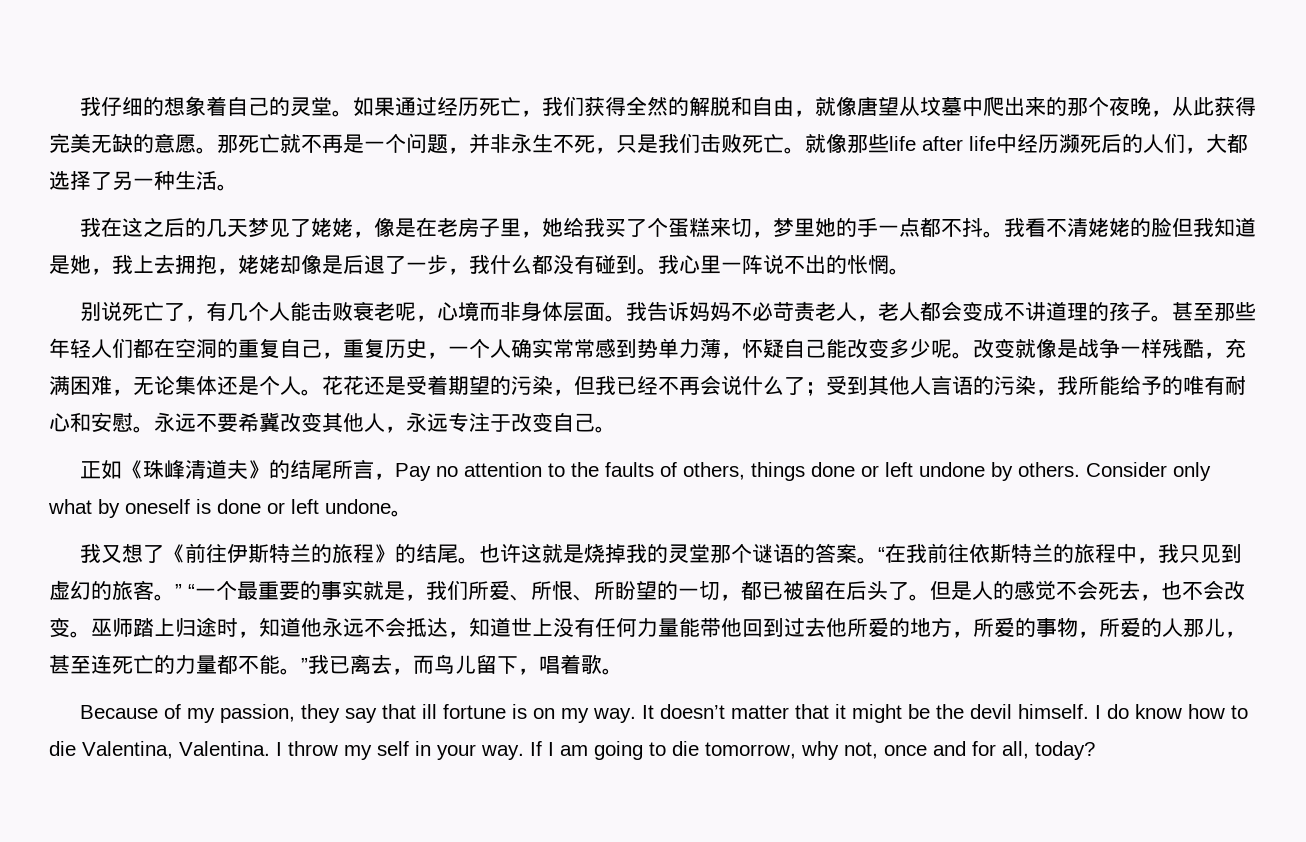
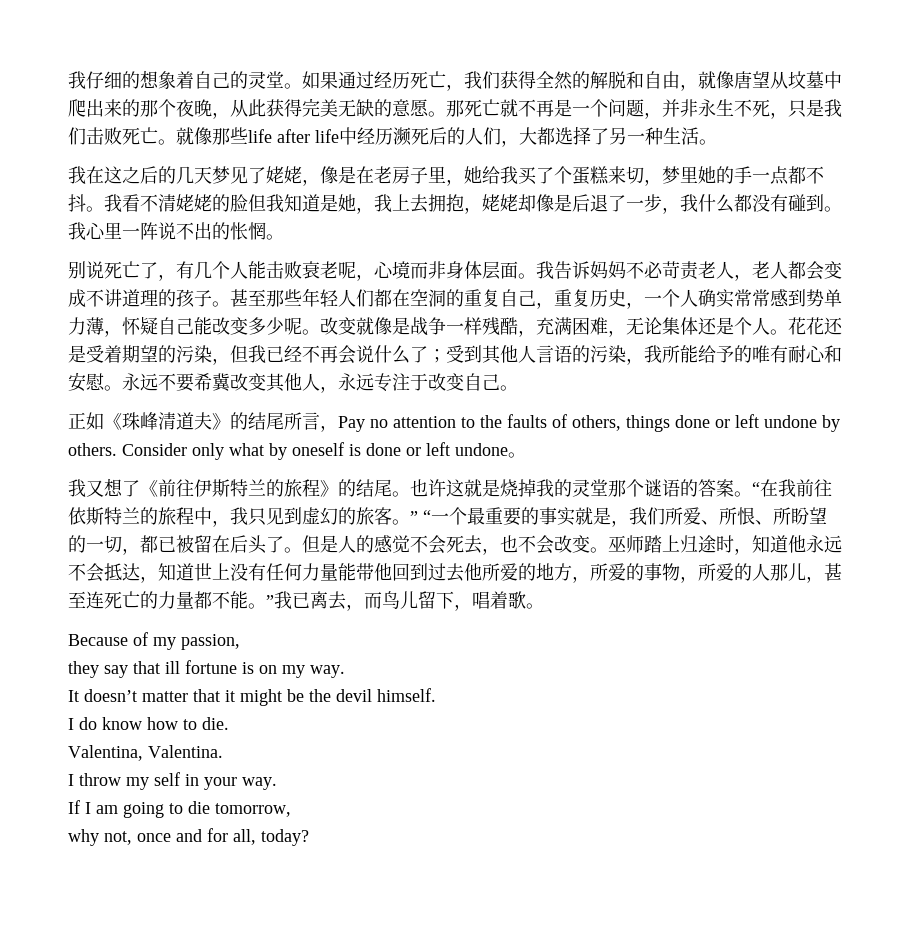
- Because of my passion, they say that ill fortune is on my way. It doesn’t matter that it might be the devil himself. I do know how to die Valentina, Valentina. I throw my self in your way. If I am going to die tomorrow, why not, once and for all, today?
+ Because of my passion,
+ they say that ill fortune is on my way.
+ It doesn’t matter that it might be the devil himself.
+ I do know how to die.
+ Valentina, Valentina.
+ I throw my self in your way.
+ If I am going to die tomorrow,
+ why not, once and for all, today?

